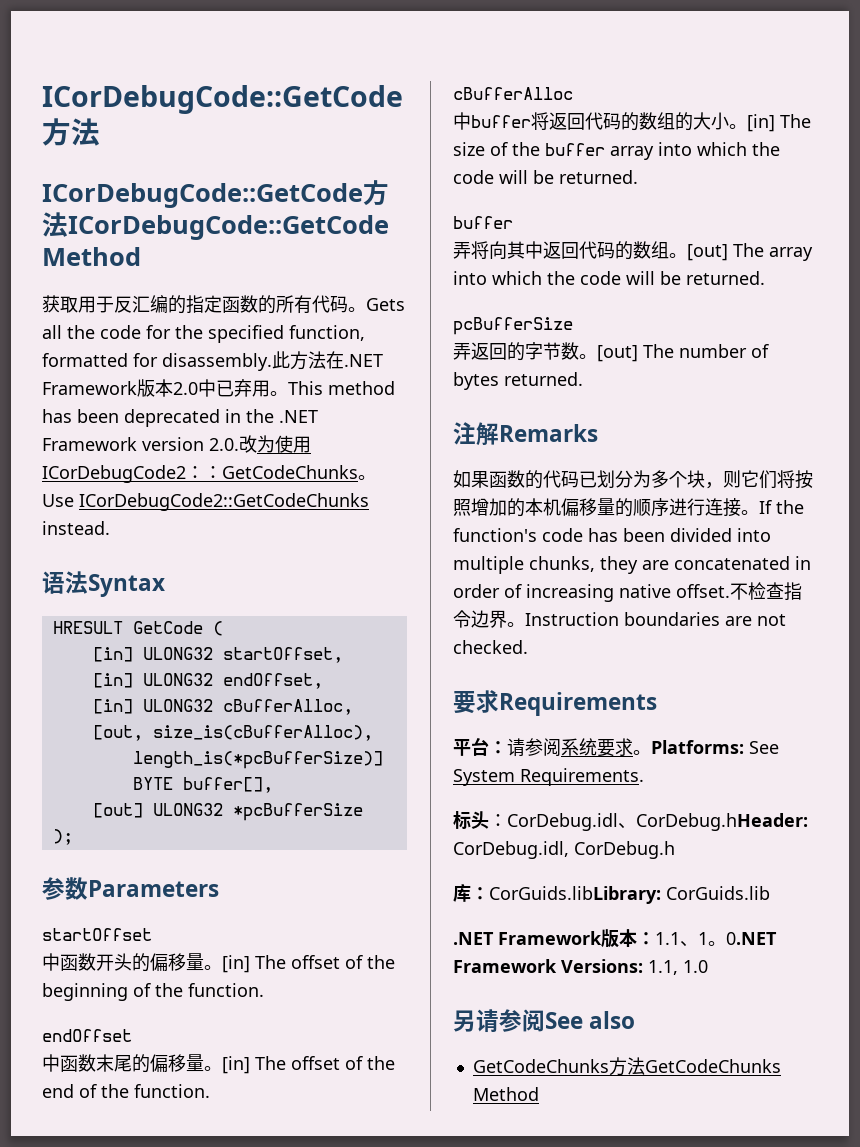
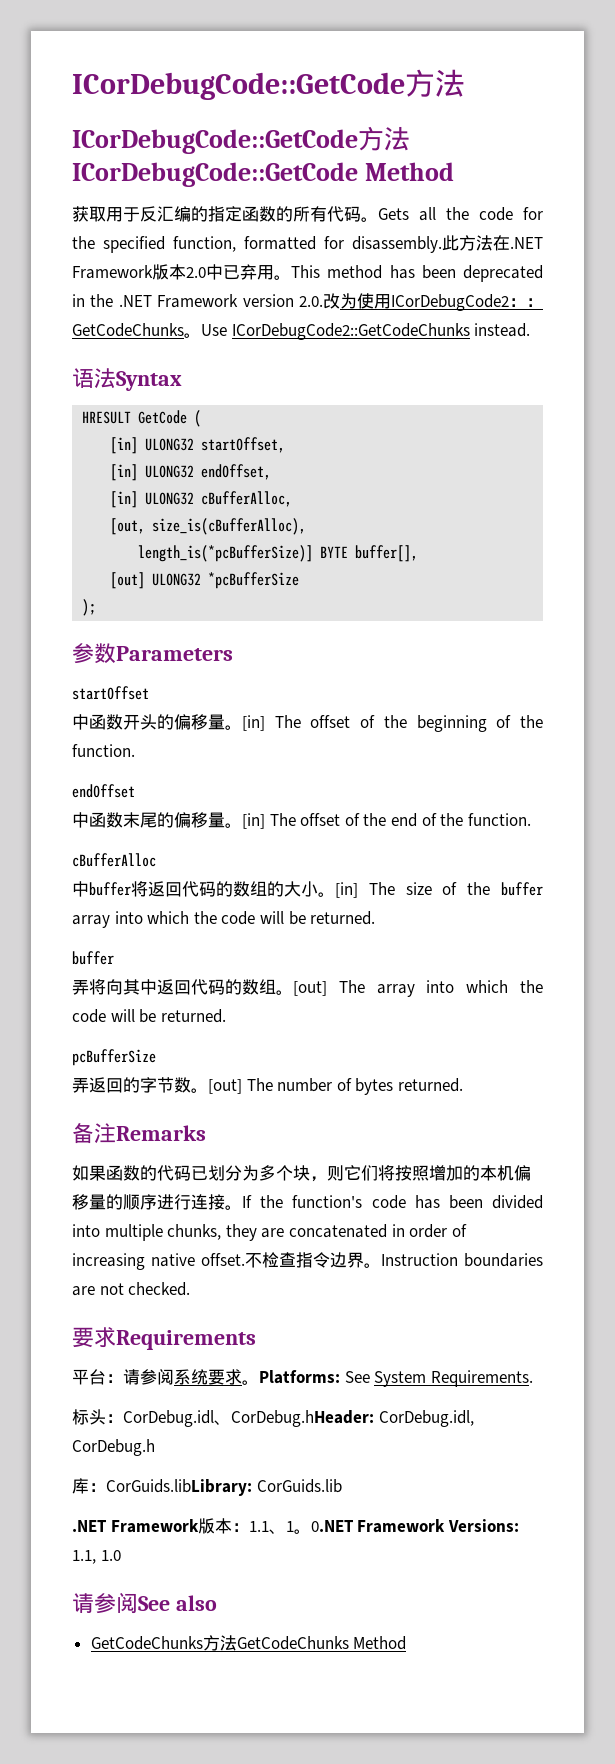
- 注解Remarks
+ 备注Remarks
- 另请参阅See also
+ 请参阅See also

